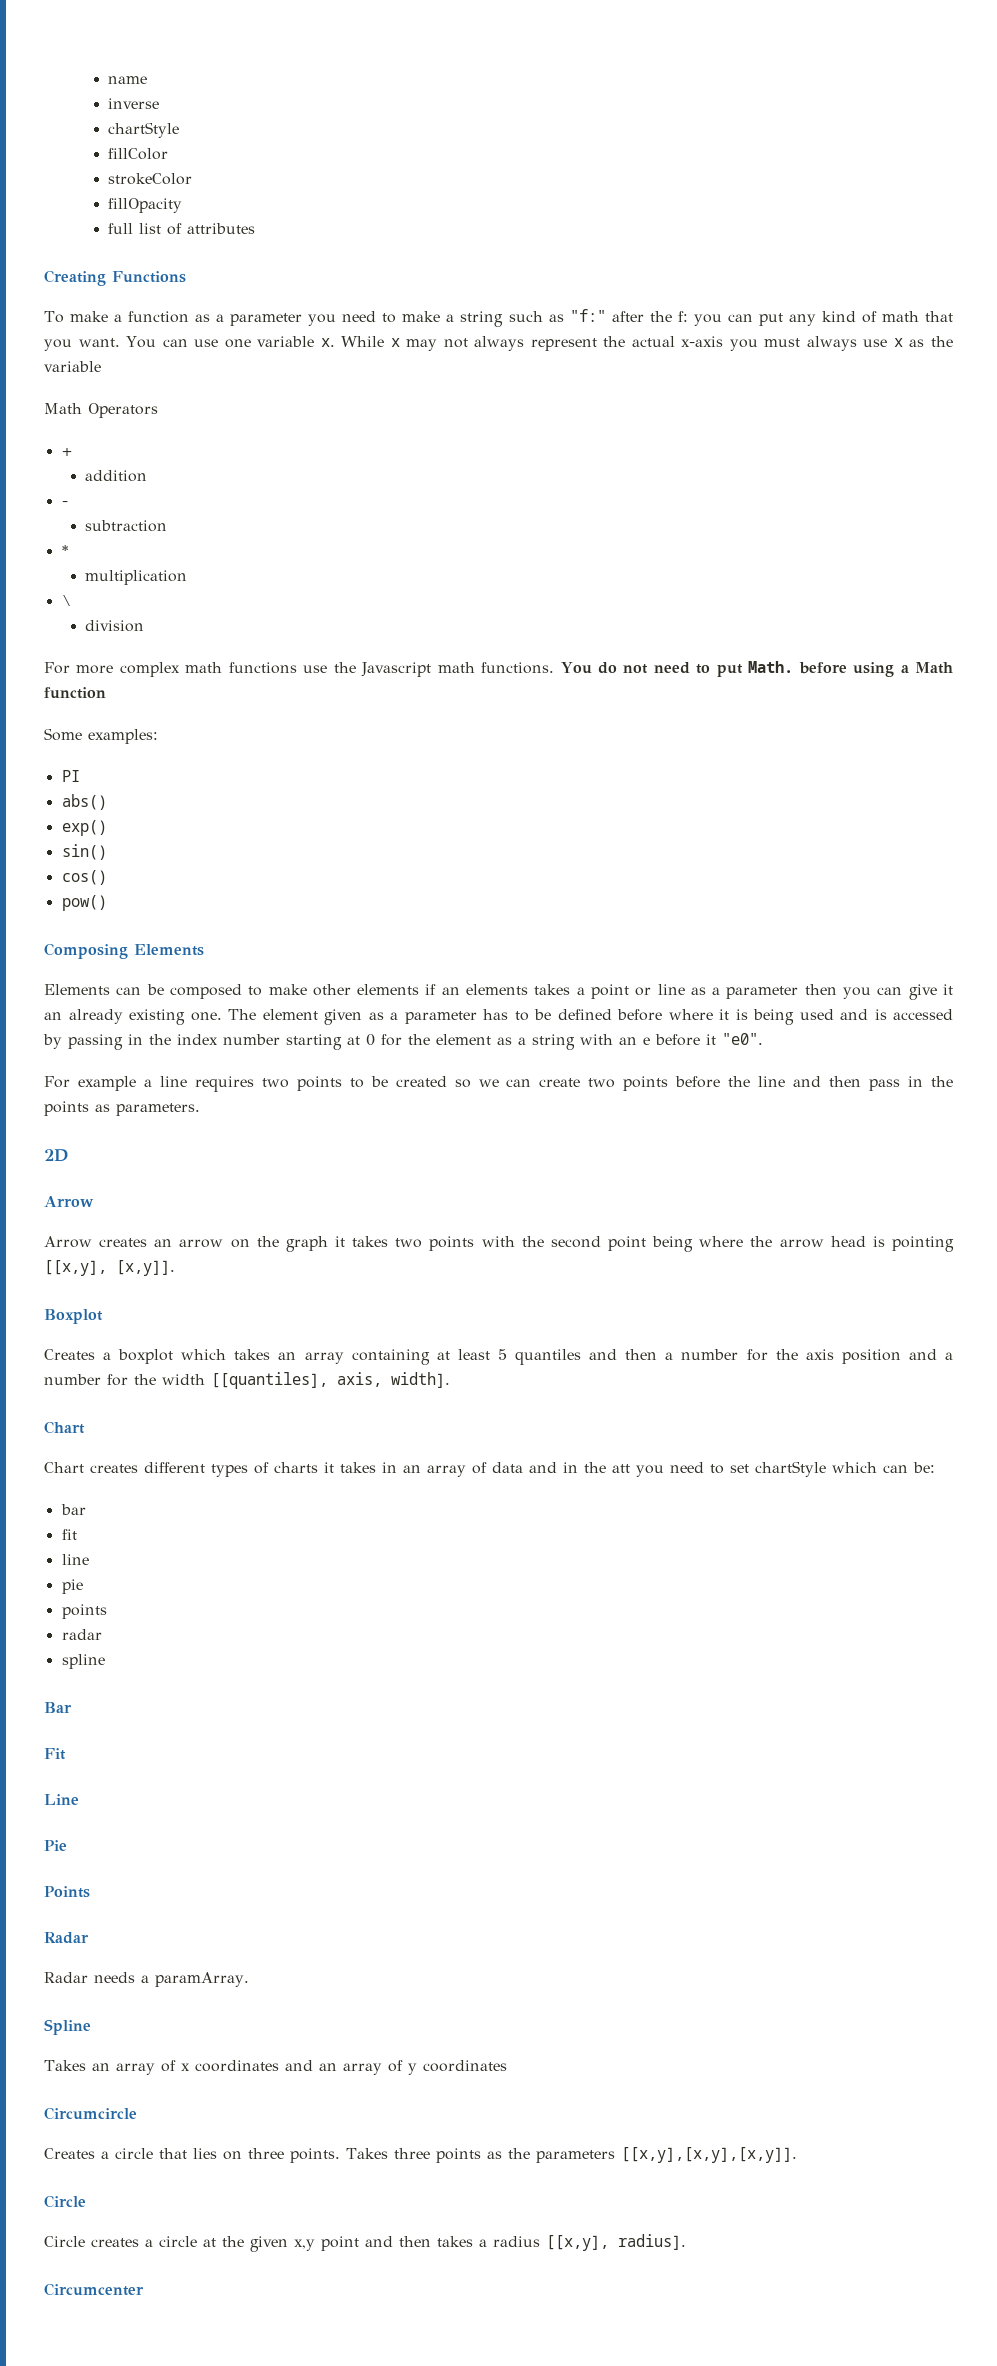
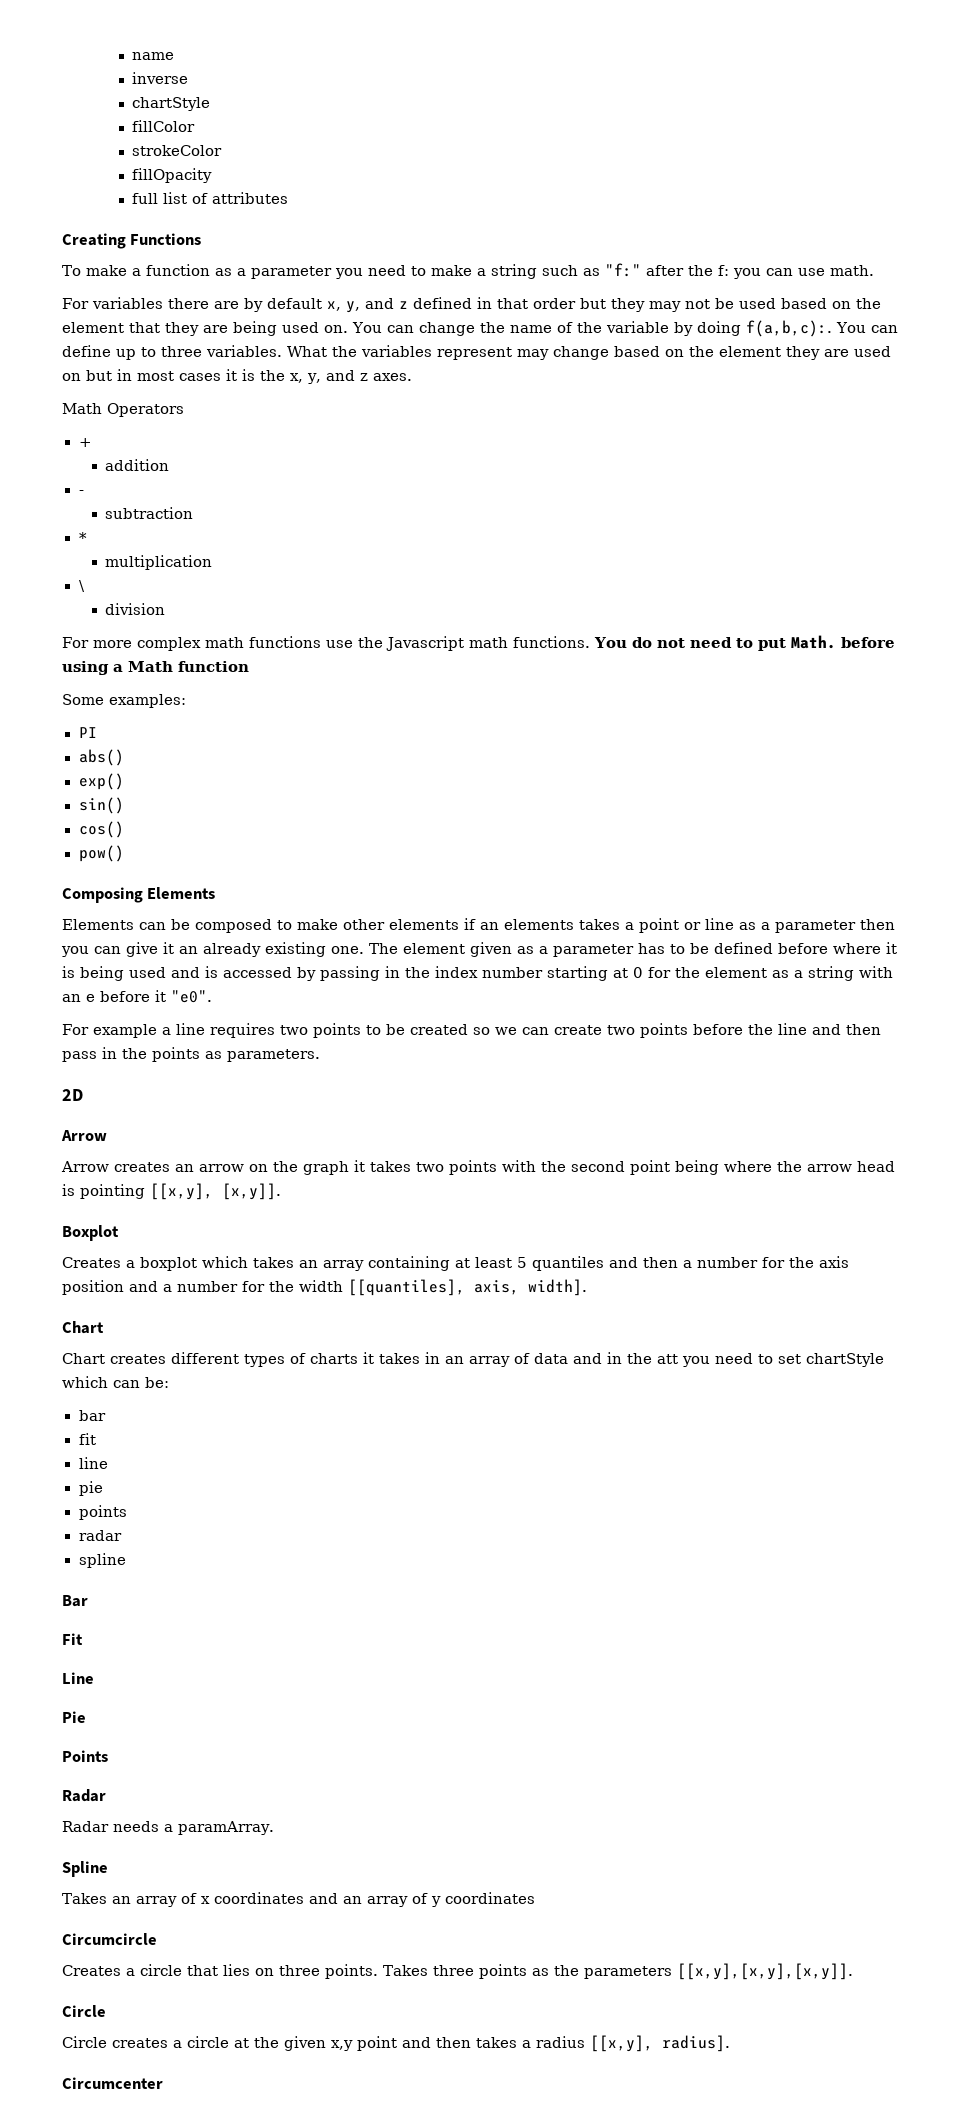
- To make a function as a parameter you need to make a string such as "f:" after the f: you can put any kind of math that you want. You can use one variable x. While x may not always represent the actual x-axis you must always use x as the variable
+ To make a function as a parameter you need to make a string such as "f:" after the f: you can use math.
+ For variables there are by default x, y, and z defined in that order but they may not be used based on the element that they are being used on. You can change the name of the variable by doing f(a,b,c):. You can define up to three variables. What the variables represent may change based on the element they are used on but in most cases it is the x, y, and z axes.

